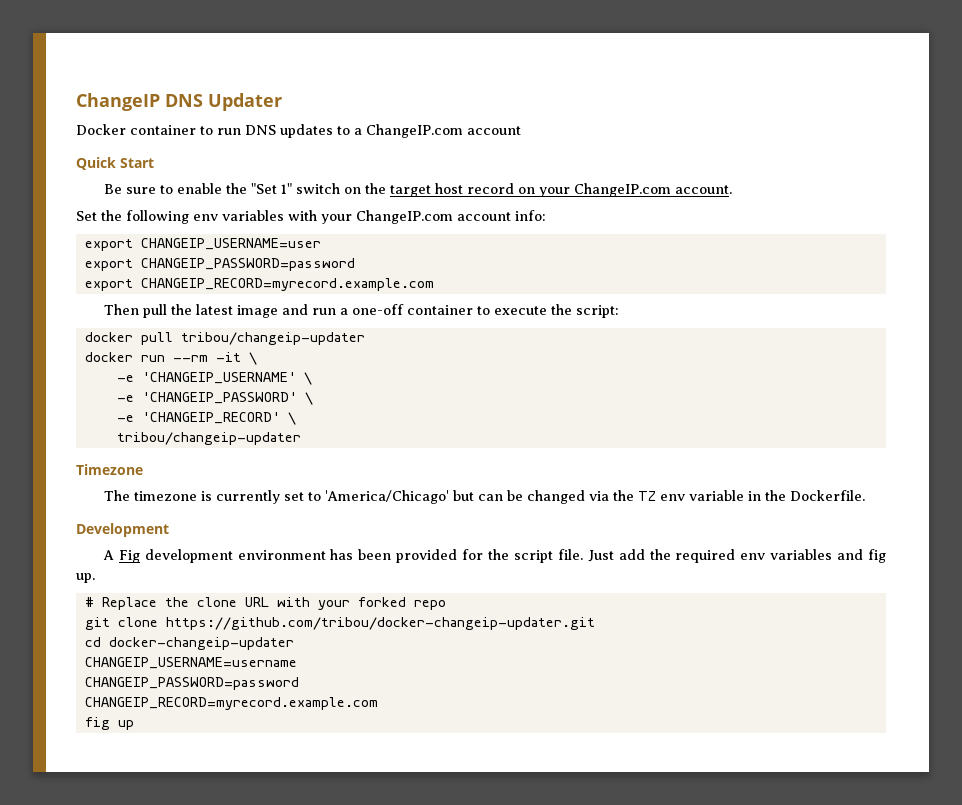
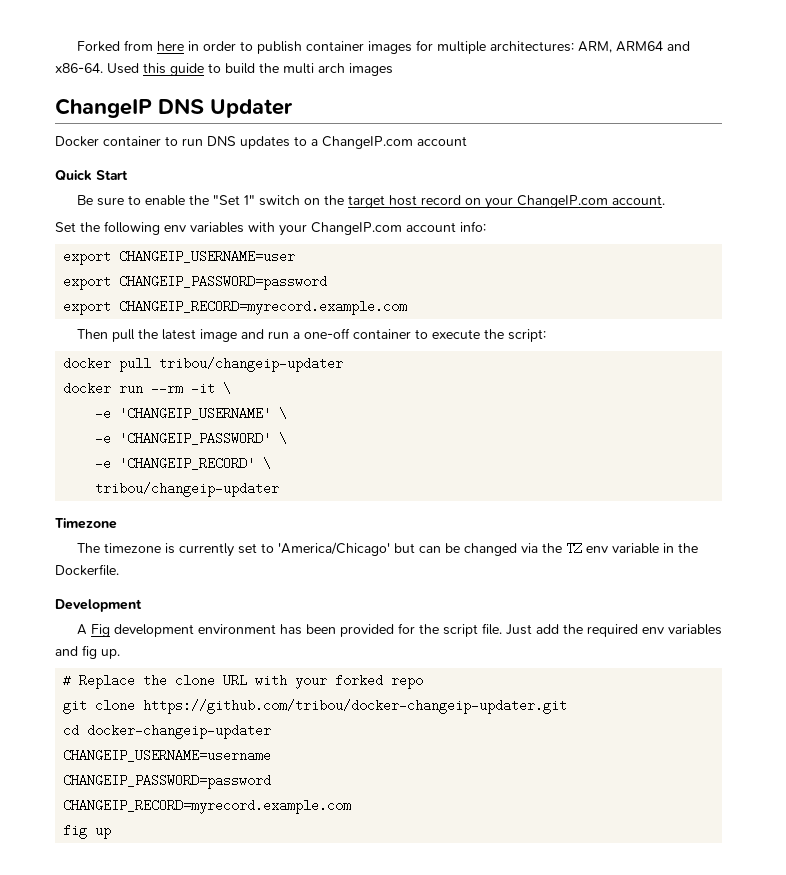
+ Forked from here in order to publish container images for multiple architectures: ARM, ARM64 and x86-64. Used this guide to build the multi arch images

